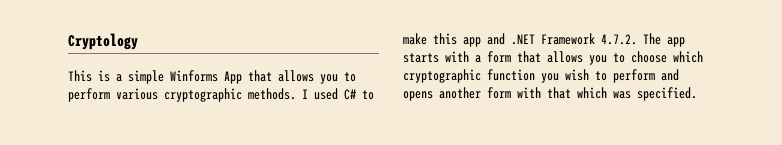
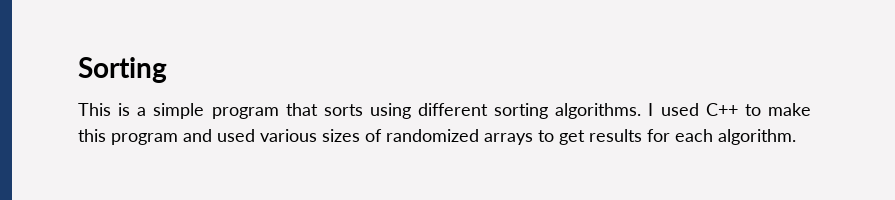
- Cryptology
+ Sorting
- This is a simple Winforms App that allows you to perform various cryptographic methods.
+ This is a simple program that sorts using different sorting algorithms.
- I used C# to make this app and .NET Framework 4.7.2. The app starts with a form that allows you to choose which cryptographic function you wish to perform and opens another form with that which was specified.
+ I used C++ to make this program and used various sizes of randomized arrays to get results for each algorithm.

